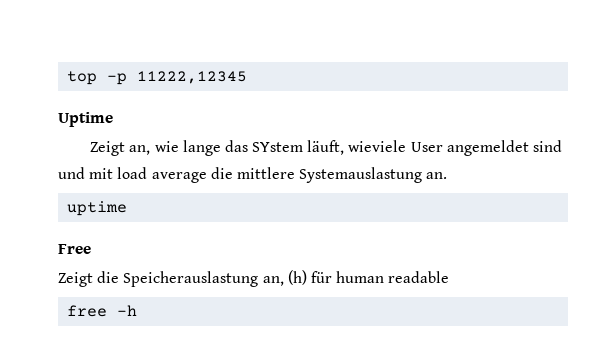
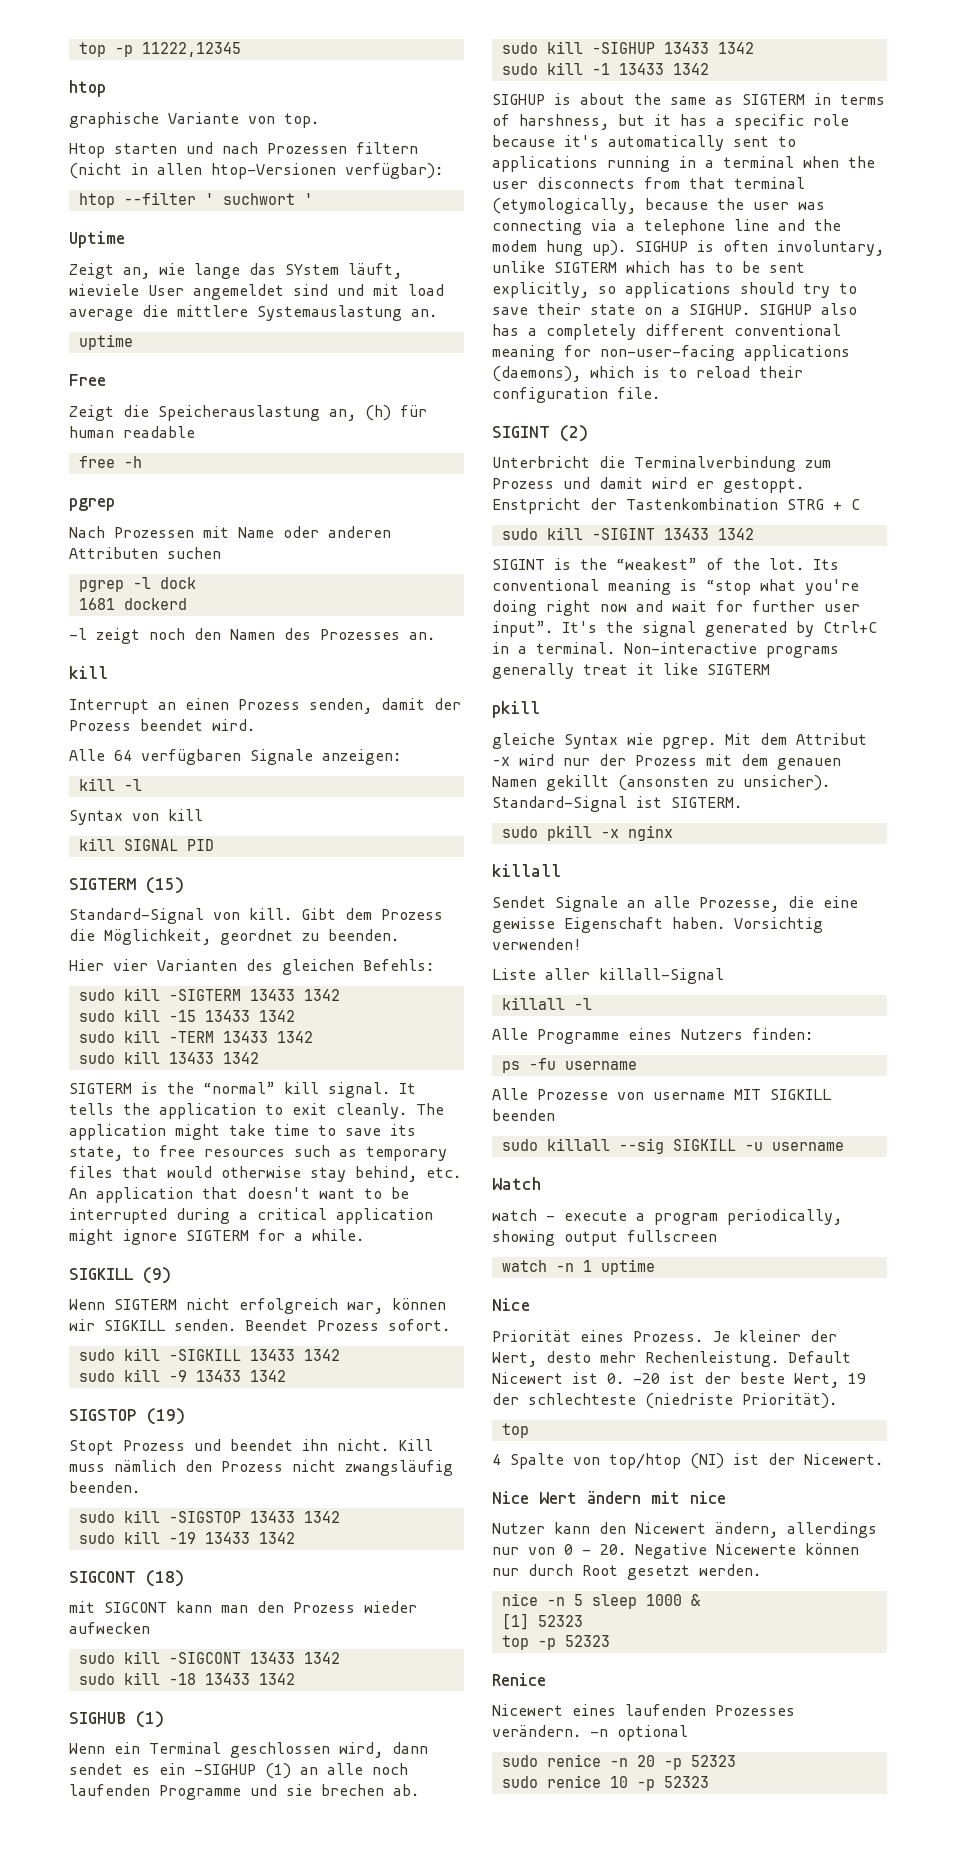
  top -p 11222,12345
+ htop
+ graphische Variante von top.
+ Htop starten und nach Prozessen filtern (nicht in allen htop-Versionen verfügbar):
+ htop --filter ' suchwort '
  free -h
+ pgrep
+ Nach Prozessen mit Name oder anderen Attributen suchen
+ pgrep -l dock
+ 1681 dockerd
+ -l zeigt noch den Namen des Prozesses an.
+ kill
+ Interrupt an einen Prozess senden, damit der Prozess beendet wird.
+ Alle 64 verfügbaren Signale anzeigen:
+ kill -l
+ Syntax von kill
+ kill SIGNAL PID
+ SIGTERM (15)
+ Standard-Signal von kill. Gibt dem Prozess die Möglichkeit, geordnet zu beenden.
+ Hier vier Varianten des gleichen Befehls:
+ sudo kill -SIGTERM 13433 1342
+ sudo kill -15 13433 1342
+ sudo kill -TERM 13433 1342
+ sudo kill 13433 1342
+ SIGTERM is the “normal” kill signal. It tells the application to exit cleanly. The application might take time to save its state, to free resources such as temporary files that would otherwise stay behind, etc. An application that doesn't want to be interrupted during a critical application might ignore SIGTERM for a while.
+ SIGKILL (9)
+ Wenn SIGTERM nicht erfolgreich war, können wir SIGKILL senden. Beendet Prozess sofort.
+ sudo kill -SIGKILL 13433 1342
+ sudo kill -9 13433 1342
+ SIGSTOP (19)
+ Stopt Prozess und beendet ihn nicht. Kill muss nämlich den Prozess nicht zwangsläufig beenden.
+ sudo kill -SIGSTOP 13433 1342
+ sudo kill -19 13433 1342
+ SIGCONT (18)
+ mit SIGCONT kann man den Prozess wieder aufwecken
+ sudo kill -SIGCONT 13433 1342
+ sudo kill -18 13433 1342
+ SIGHUB (1)
+ Wenn ein Terminal geschlossen wird, dann sendet es ein -SIGHUP (1) an alle noch laufenden Programme und sie brechen ab.
+ sudo kill -SIGHUP 13433 1342
+ sudo kill -1 13433 1342
+ SIGHUP is about the same as SIGTERM in terms of harshness, but it has a specific role because it's automatically sent to applications running in a terminal when the user disconnects from that terminal (etymologically, because the user was connecting via a telephone line and the modem hung up). SIGHUP is often involuntary, unlike SIGTERM which has to be sent explicitly, so applications should try to save their state on a SIGHUP. SIGHUP also has a completely different conventional meaning for non-user-facing applications (daemons), which is to reload their configuration file.
+ SIGINT (2)
+ Unterbricht die Terminalverbindung zum Prozess und damit wird er gestoppt. Enstpricht der Tastenkombination STRG + C
+ sudo kill -SIGINT 13433 1342
+ SIGINT is the “weakest” of the lot. Its conventional meaning is “stop what you're doing right now and wait for further user input”. It's the signal generated by Ctrl+C in a terminal. Non-interactive programs generally treat it like SIGTERM
+ pkill
+ gleiche Syntax wie pgrep. Mit dem Attribut -x wird nur der Prozess mit dem genauen Namen gekillt (ansonsten zu unsicher). Standard-Signal ist SIGTERM.
+ sudo pkill -x nginx
+ killall
+ Sendet Signale an alle Prozesse, die eine gewisse Eigenschaft haben. Vorsichtig verwenden!
+ Liste aller killall-Signal
+ killall -l
+ Alle Programme eines Nutzers finden:
+ ps -fu username
+ Alle Prozesse von username MIT SIGKILL beenden
+ sudo killall --sig SIGKILL -u username
+ Watch
+ watch - execute a program periodically, showing output fullscreen
+ watch -n 1 uptime
+ Nice
+ Priorität eines Prozess. Je kleiner der Wert, desto mehr Rechenleistung. Default Nicewert ist 0. -20 ist der beste Wert, 19 der schlechteste (niedriste Priorität).
+ top
+ 4 Spalte von top/htop (NI) ist der Nicewert.
+ Nice Wert ändern mit nice
+ Nutzer kann den Nicewert ändern, allerdings nur von 0 - 20. Negative Nicewerte können nur durch Root gesetzt werden.
+ nice -n 5 sleep 1000 &
+ [1] 52323
+ top -p 52323
+ Renice
+ Nicewert eines laufenden Prozesses verändern. -n optional
+ sudo renice -n 20 -p 52323
+ sudo renice 10 -p 52323

